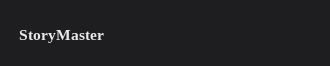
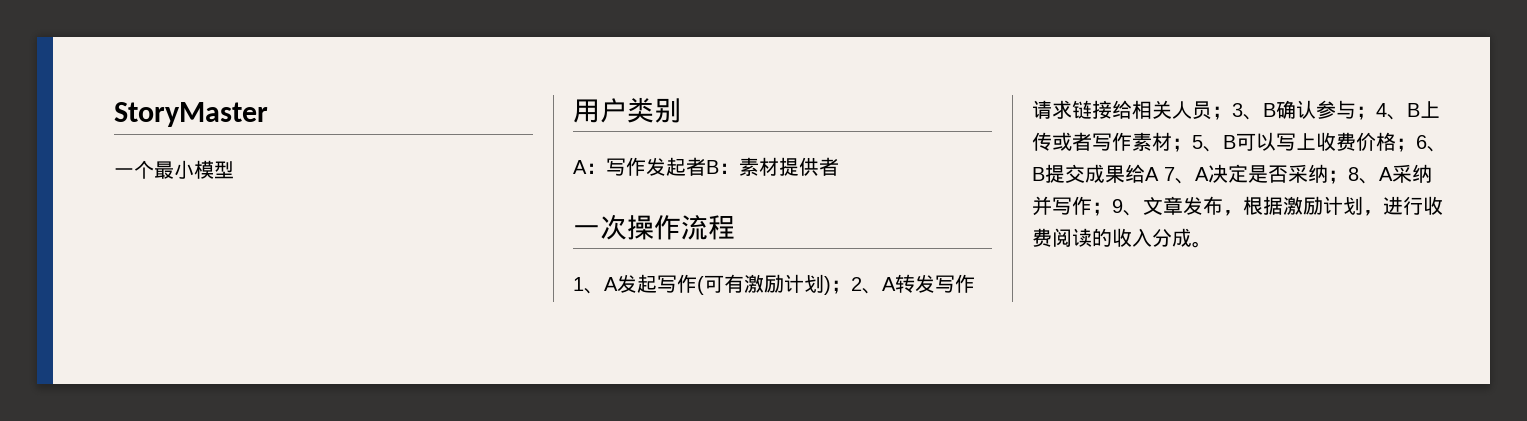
+ 一个最小模型
+ 用户类别
+ A：写作发起者B：素材提供者
+ 一次操作流程
+ 1、A发起写作(可有激励计划)；2、A转发写作请求链接给相关人员；3、B确认参与；4、B上传或者写作素材；5、B可以写上收费价格；6、B提交成果给A 7、A决定是否采纳；8、A采纳并写作；9、文章发布，根据激励计划，进行收费阅读的收入分成。

